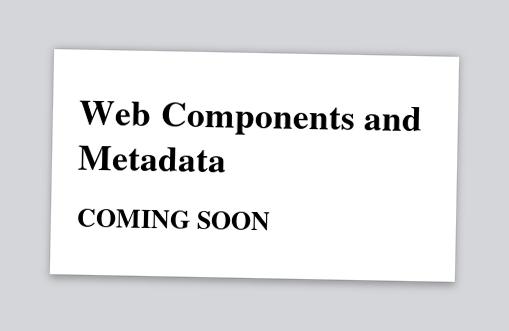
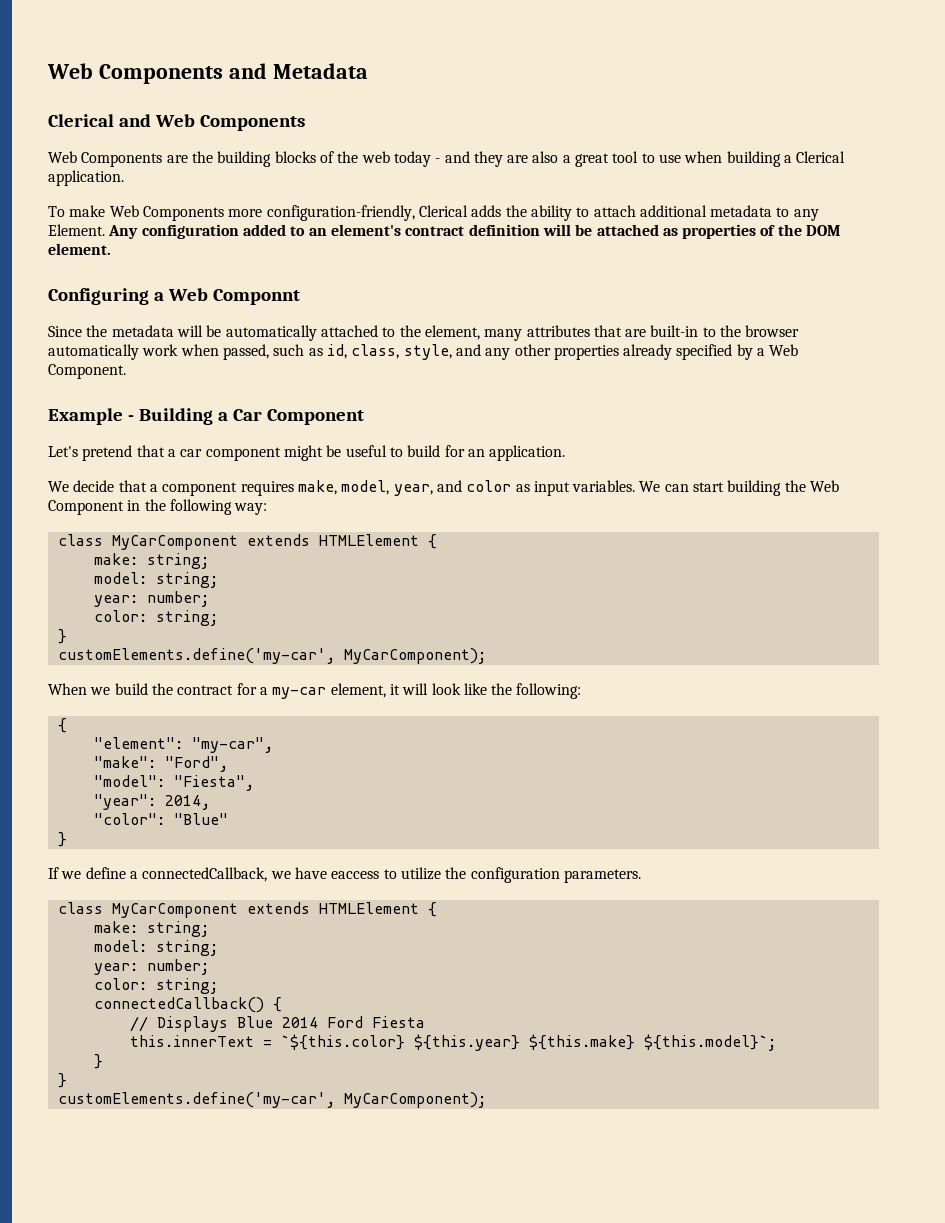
- COMING SOON
+ Clerical and Web Components
+ Web Components are the building blocks of the web today - and they are also a great tool to use when building a Clerical application.
+ To make Web Components more configuration-friendly, Clerical adds the ability to attach additional metadata to any Element. Any configuration added to an element's contract definition will be attached as properties of the DOM element.
+ Configuring a Web Componnt
+ Since the metadata will be automatically attached to the element, many attributes that are built-in to the browser automatically work when passed, such as id, class, style, and any other properties already specified by a Web Component.
+ Example - Building a Car Component
+ Let's pretend that a car component might be useful to build for an application.
+ We decide that a component requires make, model, year, and color as input variables. We can start building the Web Component in the following way:
+ class MyCarComponent extends HTMLElement {
+ make: string;
+ model: string;
+ year: number;
+ color: string;
+ }
+ customElements.define('my-car', MyCarComponent);
+ When we build the contract for a my-car element, it will look like the following:
+ {
+ "element": "my-car",
+ "make": "Ford",
+ "model": "Fiesta",
+ "year": 2014,
+ "color": "Blue"
+ }
+ If we define a connectedCallback, we have eaccess to utilize the configuration parameters.
+ class MyCarComponent extends HTMLElement {
+ make: string;
+ model: string;
+ year: number;
+ color: string;
+ connectedCallback() {
+ // Displays Blue 2014 Ford Fiesta
+ this.innerText = `${this.color} ${this.year} ${this.make} ${this.model}`;
+ }
+ }
+ customElements.define('my-car', MyCarComponent);

